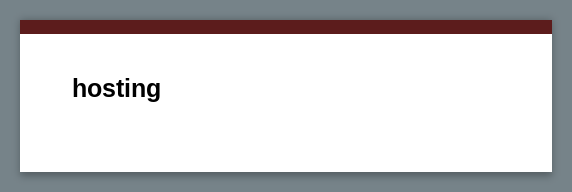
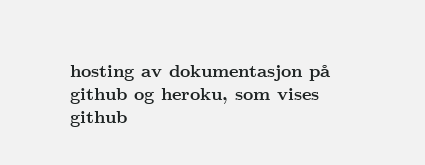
- hosting
+ hosting av dokumentasjon på github og heroku, som vises github

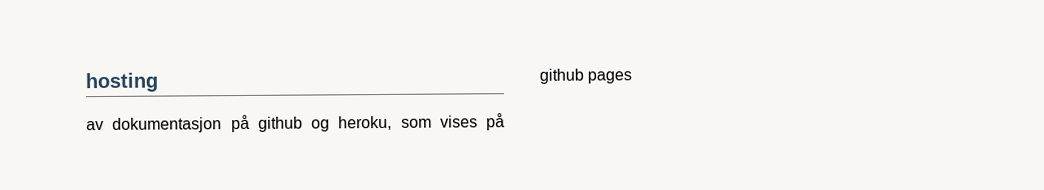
- hosting av dokumentasjon på github og heroku, som vises github
+ hosting
+ av dokumentasjon på github og heroku, som vises på github pages

